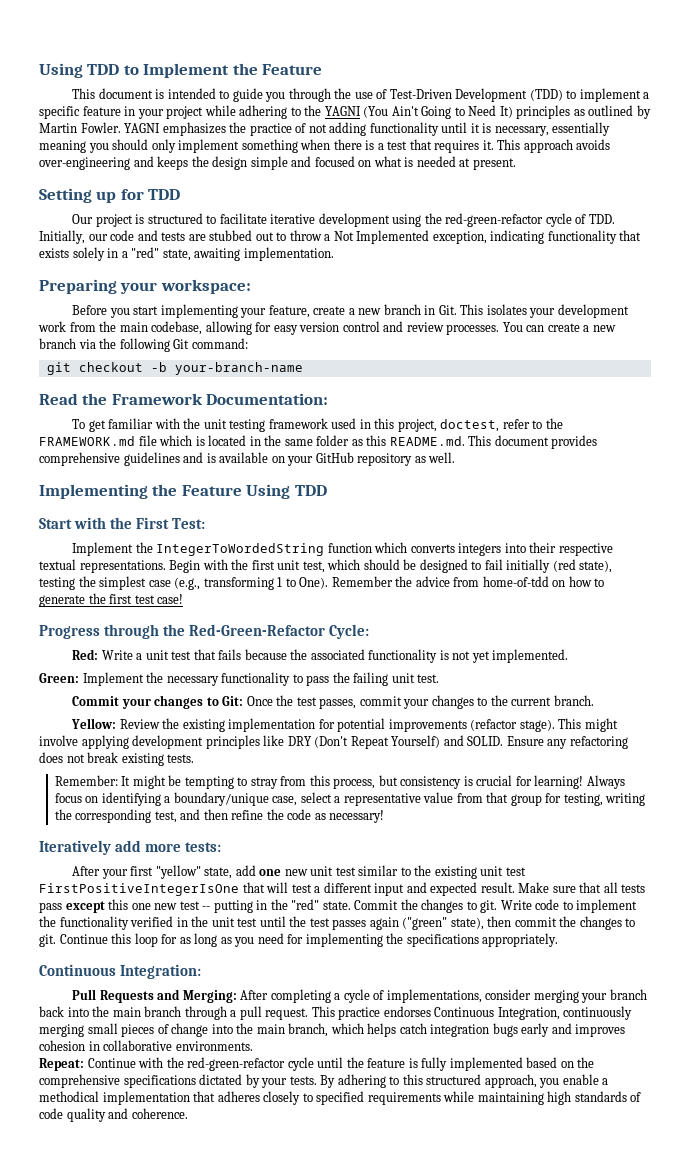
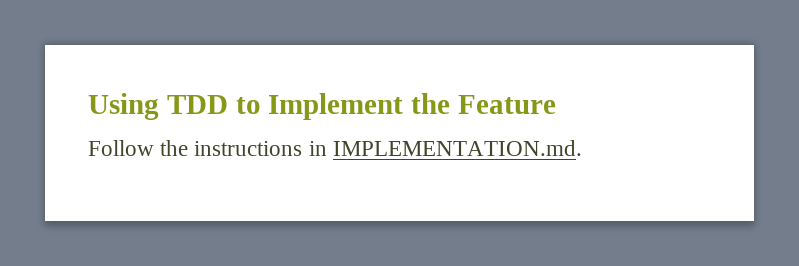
- This document is intended to guide you through the use of Test-Driven Development (TDD) to implement a specific feature in your project while adhering to the YAGNI (You Ain't Going to Need It) principles as outlined by Martin Fowler. YAGNI emphasizes the practice of not adding functionality until it is necessary, essentially meaning you should only implement something when there is a test that requires it. This approach avoids over-engineering and keeps the design simple and focused on what is needed at present.
- Setting up for TDD
- Our project is structured to facilitate iterative development using the red-green-refactor cycle of TDD. Initially, our code and tests are stubbed out to throw a Not Implemented exception, indicating functionality that exists solely in a "red" state, awaiting implementation.
- Preparing your workspace:
- Before you start implementing your feature, create a new branch in Git. This isolates your development work from the main codebase, allowing for easy version control and review processes. You can create a new branch via the following Git command:
- git checkout -b your-branch-name
- Read the Framework Documentation:
- To get familiar with the unit testing framework used in this project, doctest, refer to the FRAMEWORK.md file which is located in the same folder as this README.md. This document provides comprehensive guidelines and is available on your GitHub repository as well.
- Implementing the Feature Using TDD
- Start with the First Test:
- Implement the IntegerToWordedString function which converts integers into their respective textual representations. Begin with the first unit test, which should be designed to fail initially (red state), testing the simplest case (e.g., transforming 1 to One). Remember the advice from home-of-tdd on how to generate the first test case!
- Progress through the Red-Green-Refactor Cycle:
- Red: Write a unit test that fails because the associated functionality is not yet implemented.
- Green: Implement the necessary functionality to pass the failing unit test.
- Commit your changes to Git: Once the test passes, commit your changes to the current branch.
- Yellow: Review the existing implementation for potential improvements (refactor stage). This might involve applying development principles like DRY (Don't Repeat Yourself) and SOLID. Ensure any refactoring does not break existing tests.
- Remember: It might be tempting to stray from this process, but consistency is crucial for learning! Always focus on identifying a boundary/unique case, select a representative value from that group for testing, writing the corresponding test, and then refine the code as necessary!
- Iteratively add more tests:
- After your first "yellow" state, add one new unit test similar to the existing unit test FirstPositiveIntegerIsOne that will test a different input and expected result. Make sure that all tests pass except this one new test -- putting in the "red" state. Commit the changes to git. Write code to implement the functionality verified in the unit test until the test passes again ("green" state), then commit the changes to git. Continue this loop for as long as you need for implementing the specifications appropriately.
- Continuous Integration:
- Pull Requests and Merging: After completing a cycle of implementations, consider merging your branch back into the main branch through a pull request. This practice endorses Continuous Integration, continuously merging small pieces of change into the main branch, which helps catch integration bugs early and improves cohesion in collaborative environments.
- Repeat: Continue with the red-green-refactor cycle until the feature is fully implemented based on the comprehensive specifications dictated by your tests. By adhering to this structured approach, you enable a methodical implementation that adheres closely to specified requirements while maintaining high standards of code quality and coherence.
+ Follow the instructions in IMPLEMENTATION.md.

